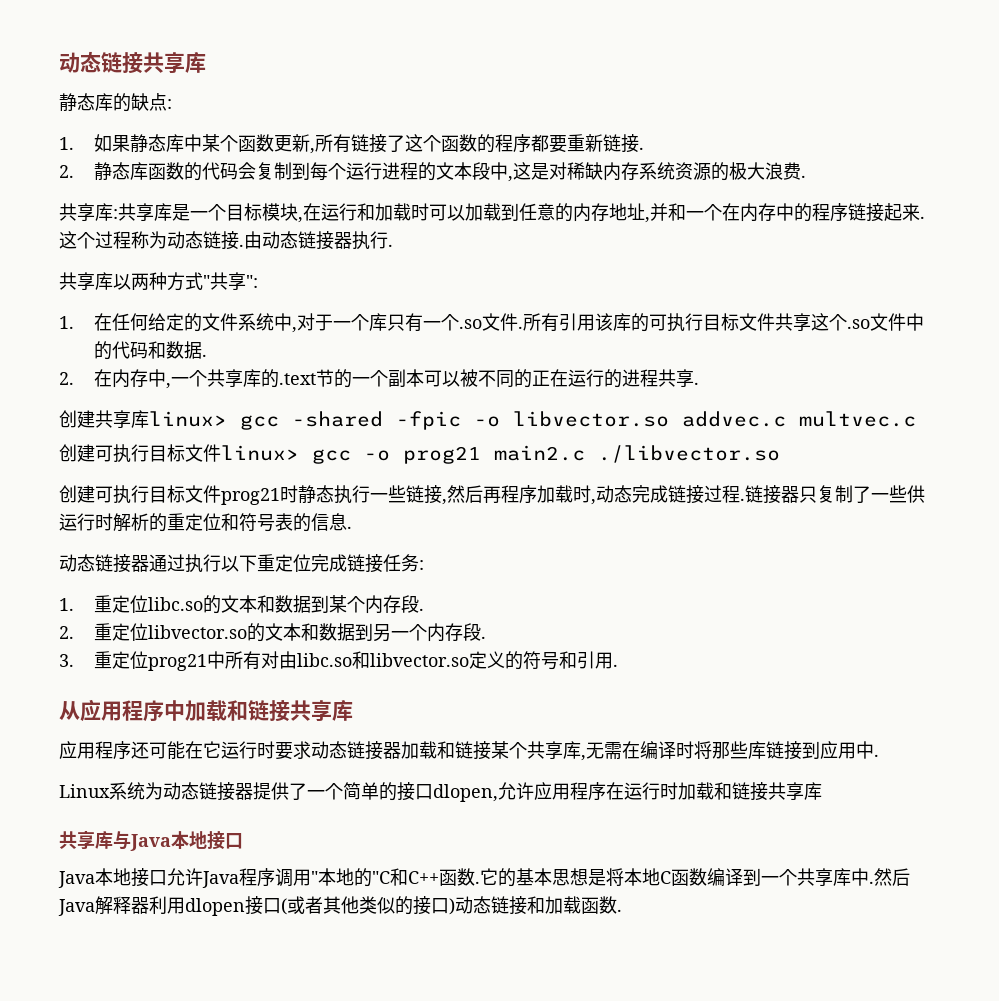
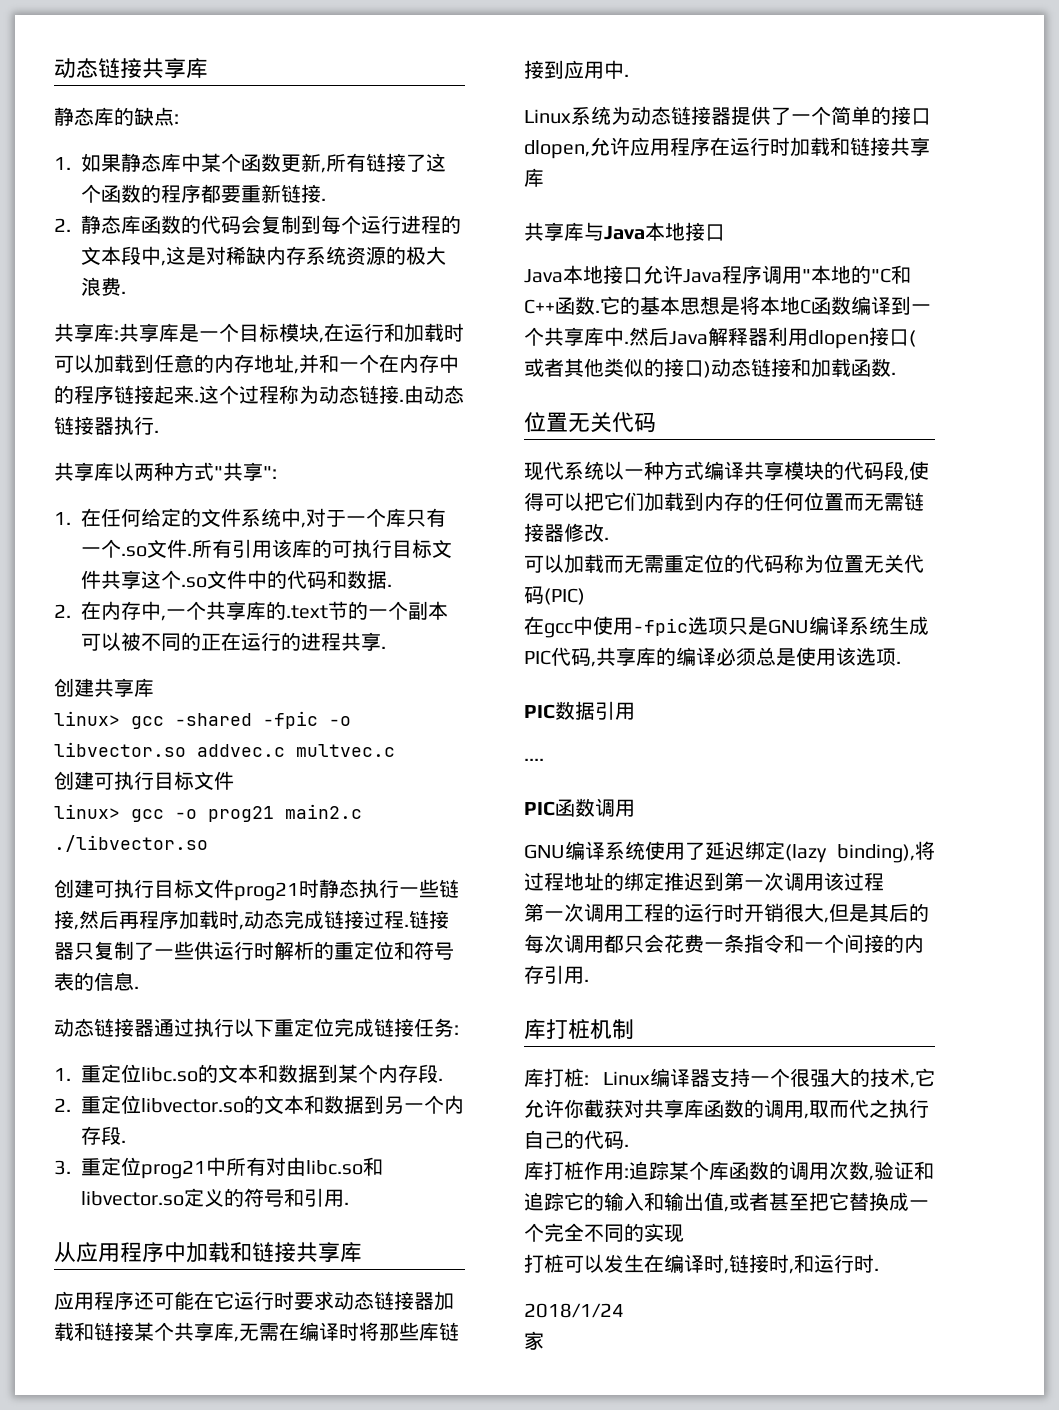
- 创建共享库linux> gcc -shared -fpic -o libvector.so addvec.c multvec.c
- 创建可执行目标文件linux> gcc -o prog21 main2.c ./libvector.so
+ 创建共享库
+ linux> gcc -shared -fpic -o libvector.so addvec.c multvec.c
+ 创建可执行目标文件
+ linux> gcc -o prog21 main2.c ./libvector.so
  然后Java解释器利用dlopen接口(或者其他类似的接口)动态链接和加载函数.
+ 位置无关代码
+ 现代系统以一种方式编译共享模块的代码段,使得可以把它们加载到内存的任何位置而无需链接器修改.
+ 可以加载而无需重定位的代码称为位置无关代码(PIC)
+ 在gcc中使用-fpic选项只是GNU编译系统生成PIC代码,共享库的编译必须总是使用该选项.
+ PIC数据引用
+ ....
+ PIC函数调用
+ GNU编译系统使用了延迟绑定(lazy binding),将过程地址的绑定推迟到第一次调用该过程
+ 第一次调用工程的运行时开销很大,但是其后的每次调用都只会花费一条指令和一个间接的内存引用.
+ 库打桩机制
+ 库打桩: Linux编译器支持一个很强大的技术,它允许你截获对共享库函数的调用,取而代之执行自己的代码.
+ 库打桩作用:追踪某个库函数的调用次数,验证和追踪它的输入和输出值,或者甚至把它替换成一个完全不同的实现
+ 打桩可以发生在编译时,链接时,和运行时.
+ 2018/1/24
+ 家

